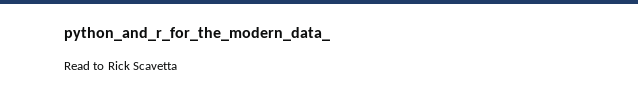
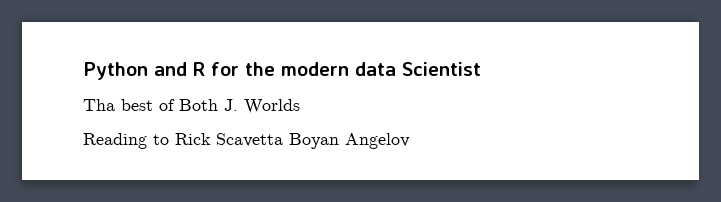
- python_and_r_for_the_modern_data_
- Read to Rick Scavetta
+ Python and R for the modern data Scientist
+ Tha best of Both J. Worlds
+ Reading to Rick Scavetta Boyan Angelov

